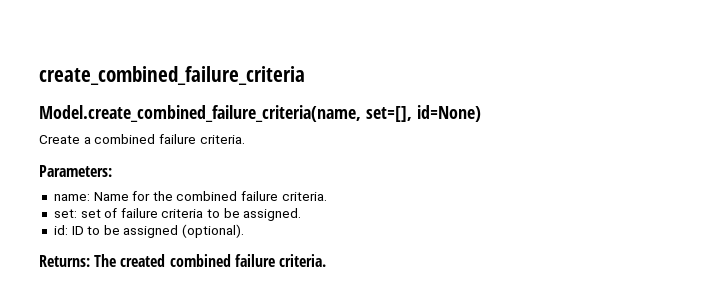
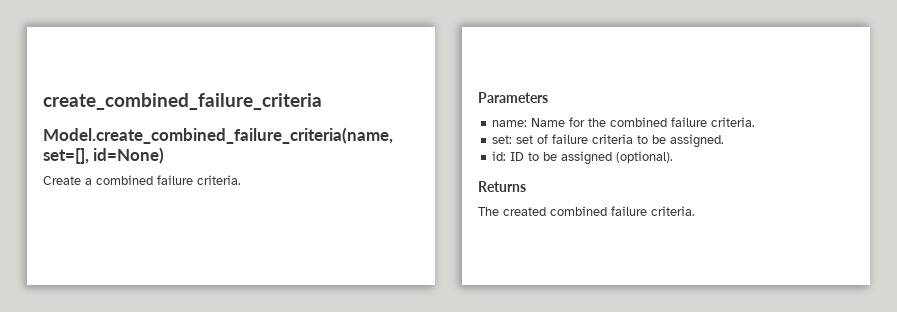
- Parameters:
+ Parameters
- Returns: The created combined failure criteria.
+ Returns
+ The created combined failure criteria.

